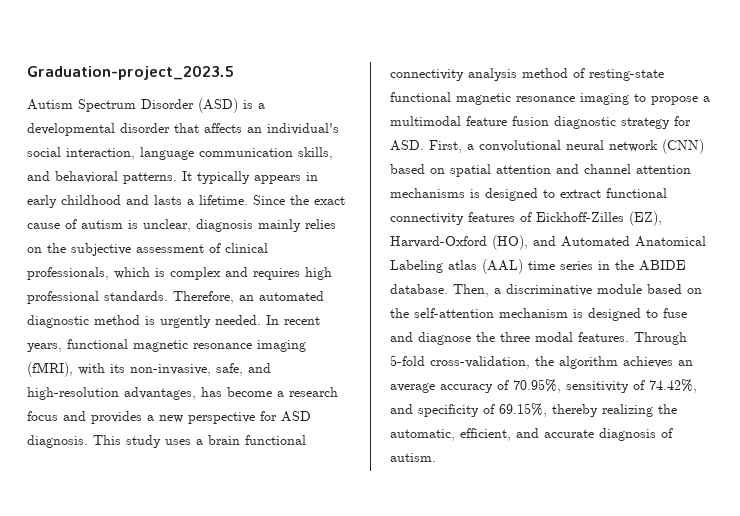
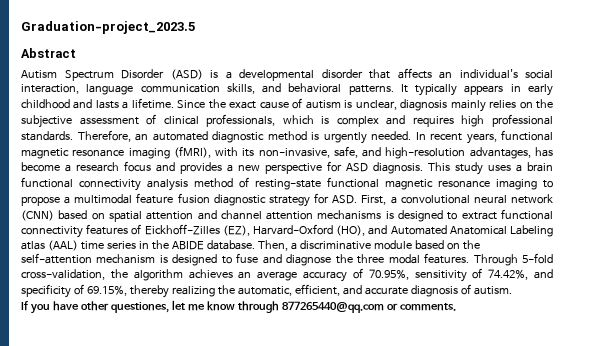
+ Abstract
+ If you have other questiones, let me know through 877265440@qq.com or comments.

